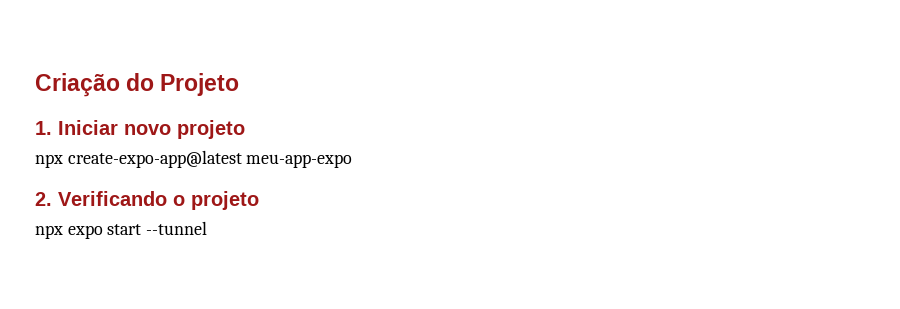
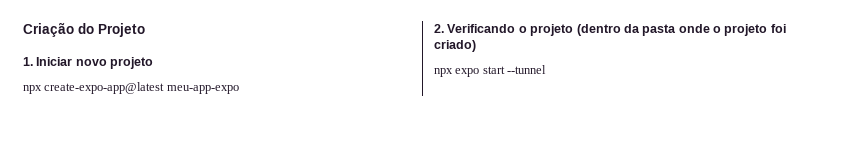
- 2. Verificando o projeto
+ 2. Verificando o projeto (dentro da pasta onde o projeto foi criado)

